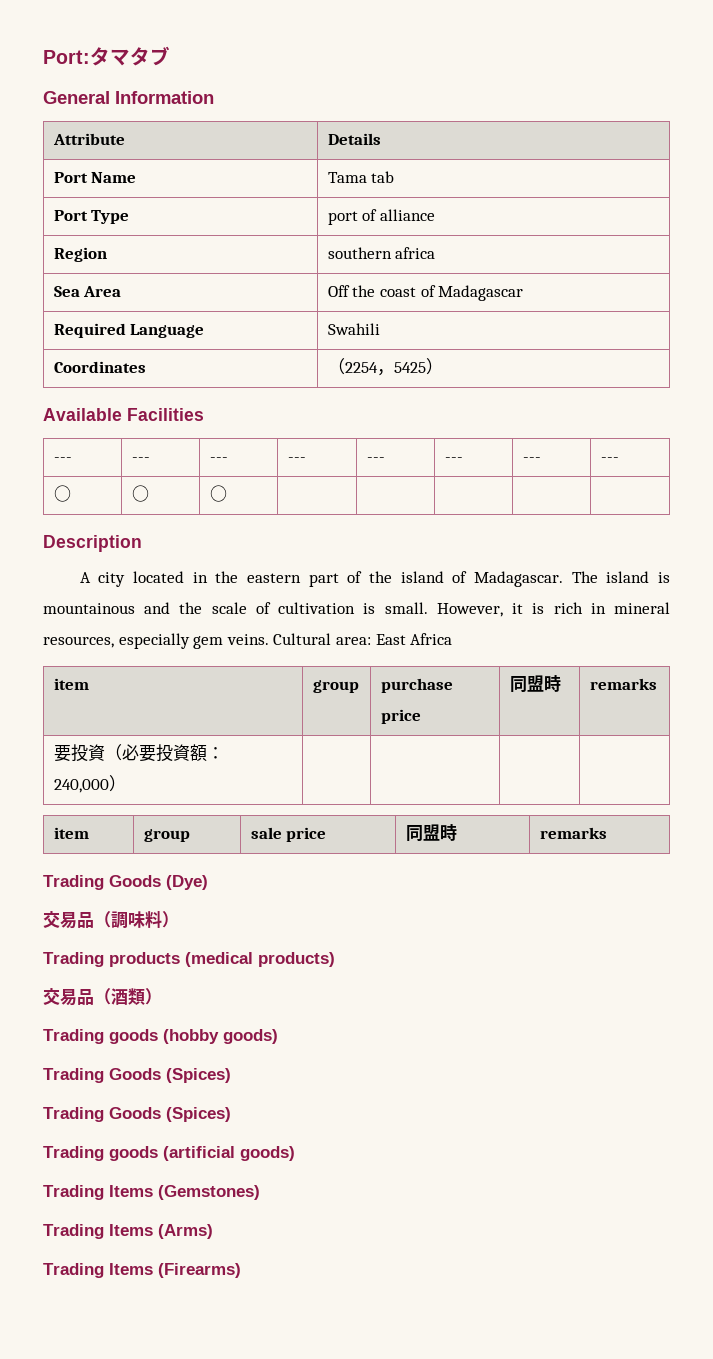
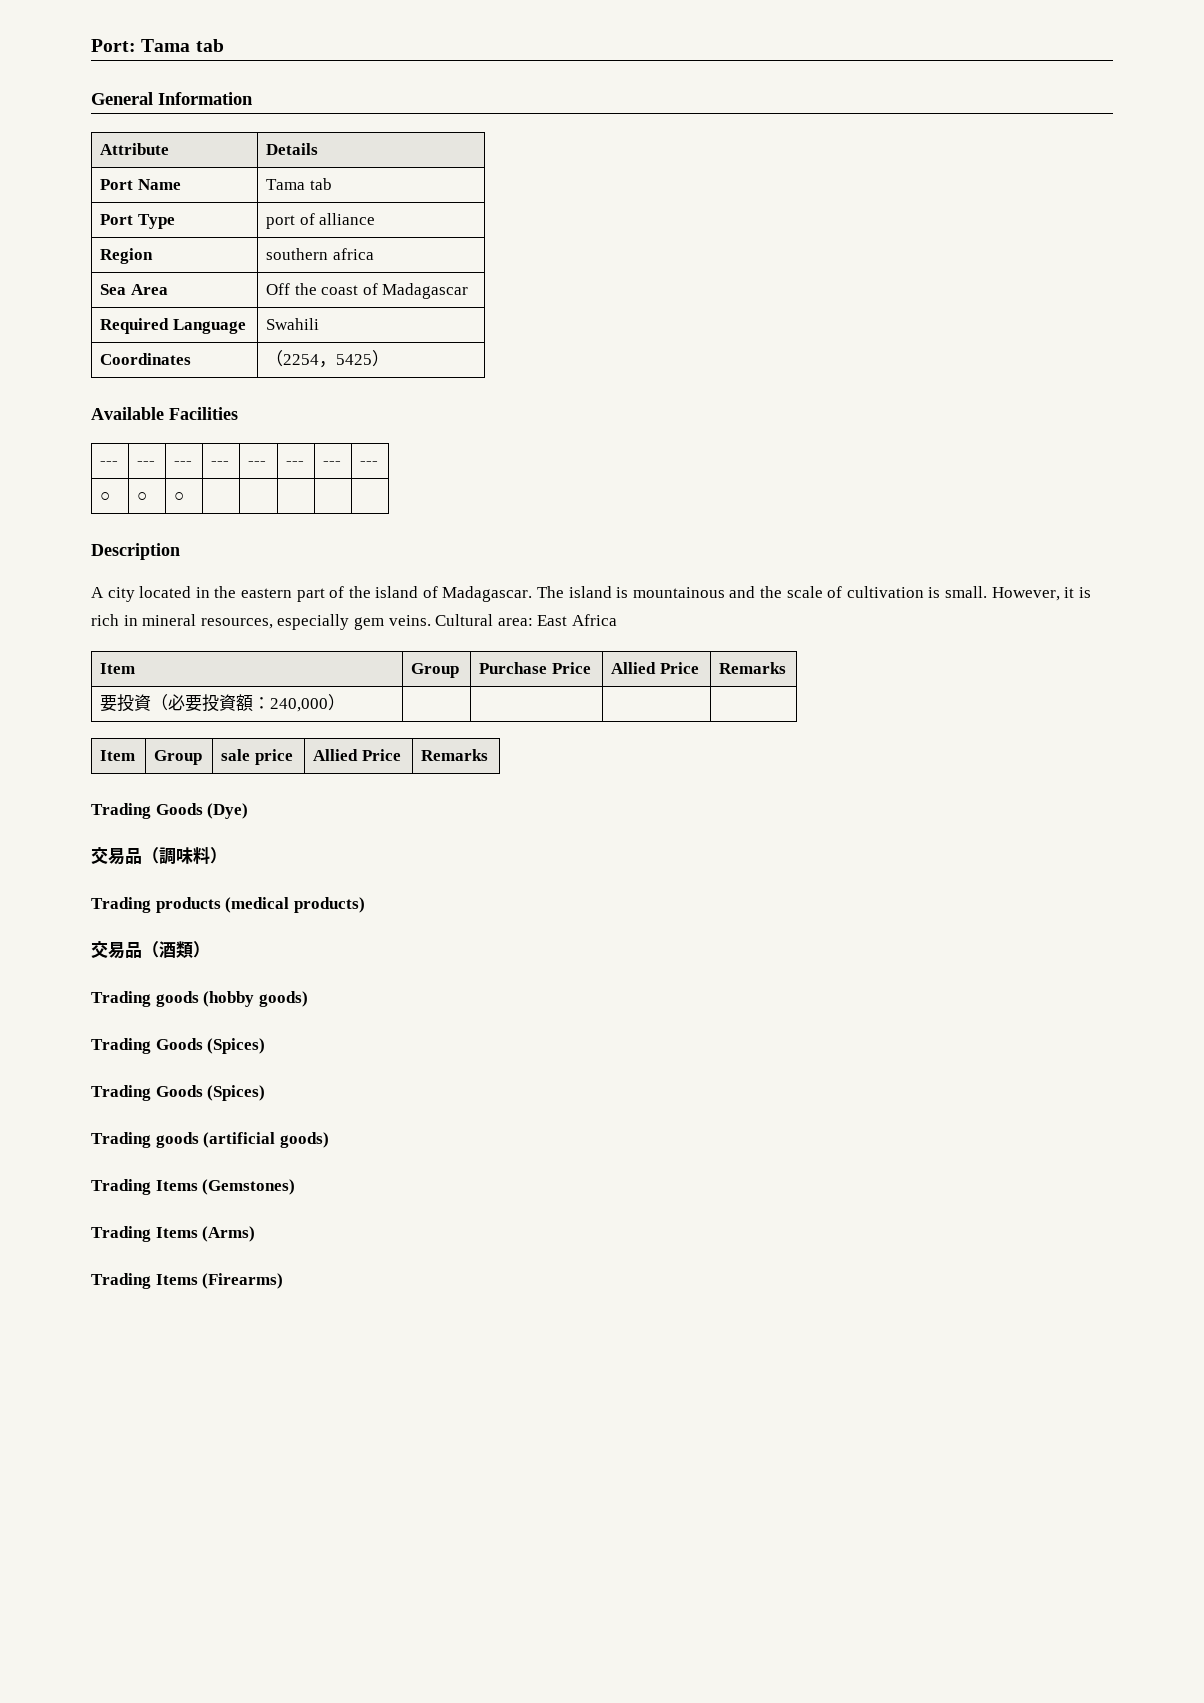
- Port:タマタブ
+ Port: Tama tab
- item | group | purchase price | 同盟時 | remarks
+ Item | Group | Purchase Price | Allied Price | Remarks
- item | group | sale price | 同盟時 | remarks
+ Item | Group | sale price | Allied Price | Remarks

